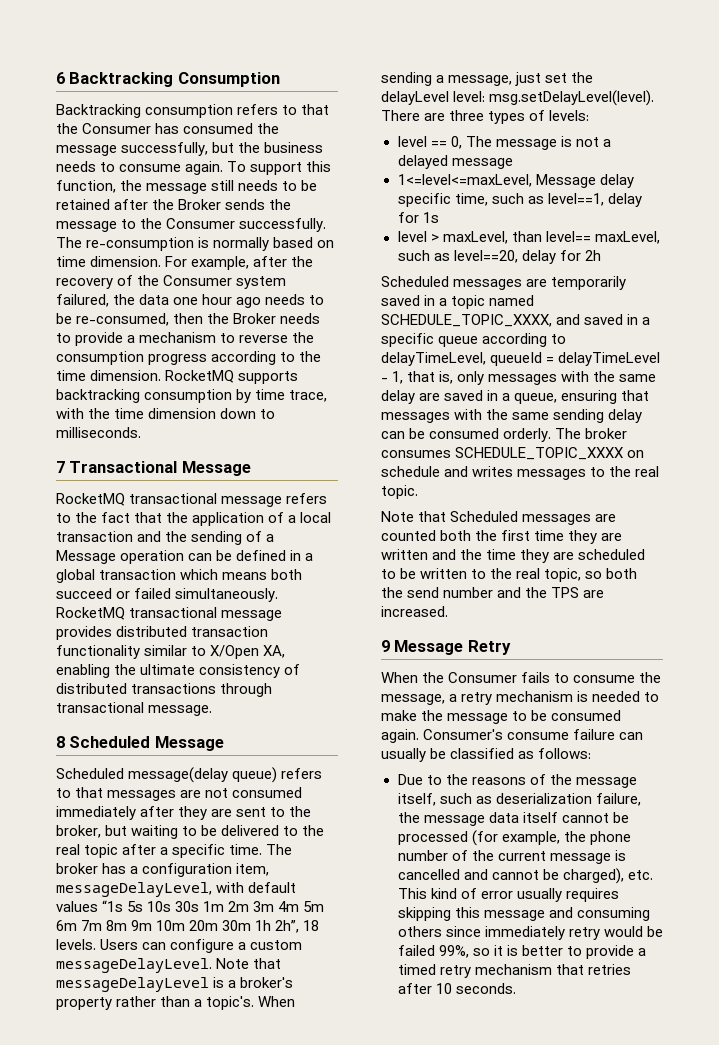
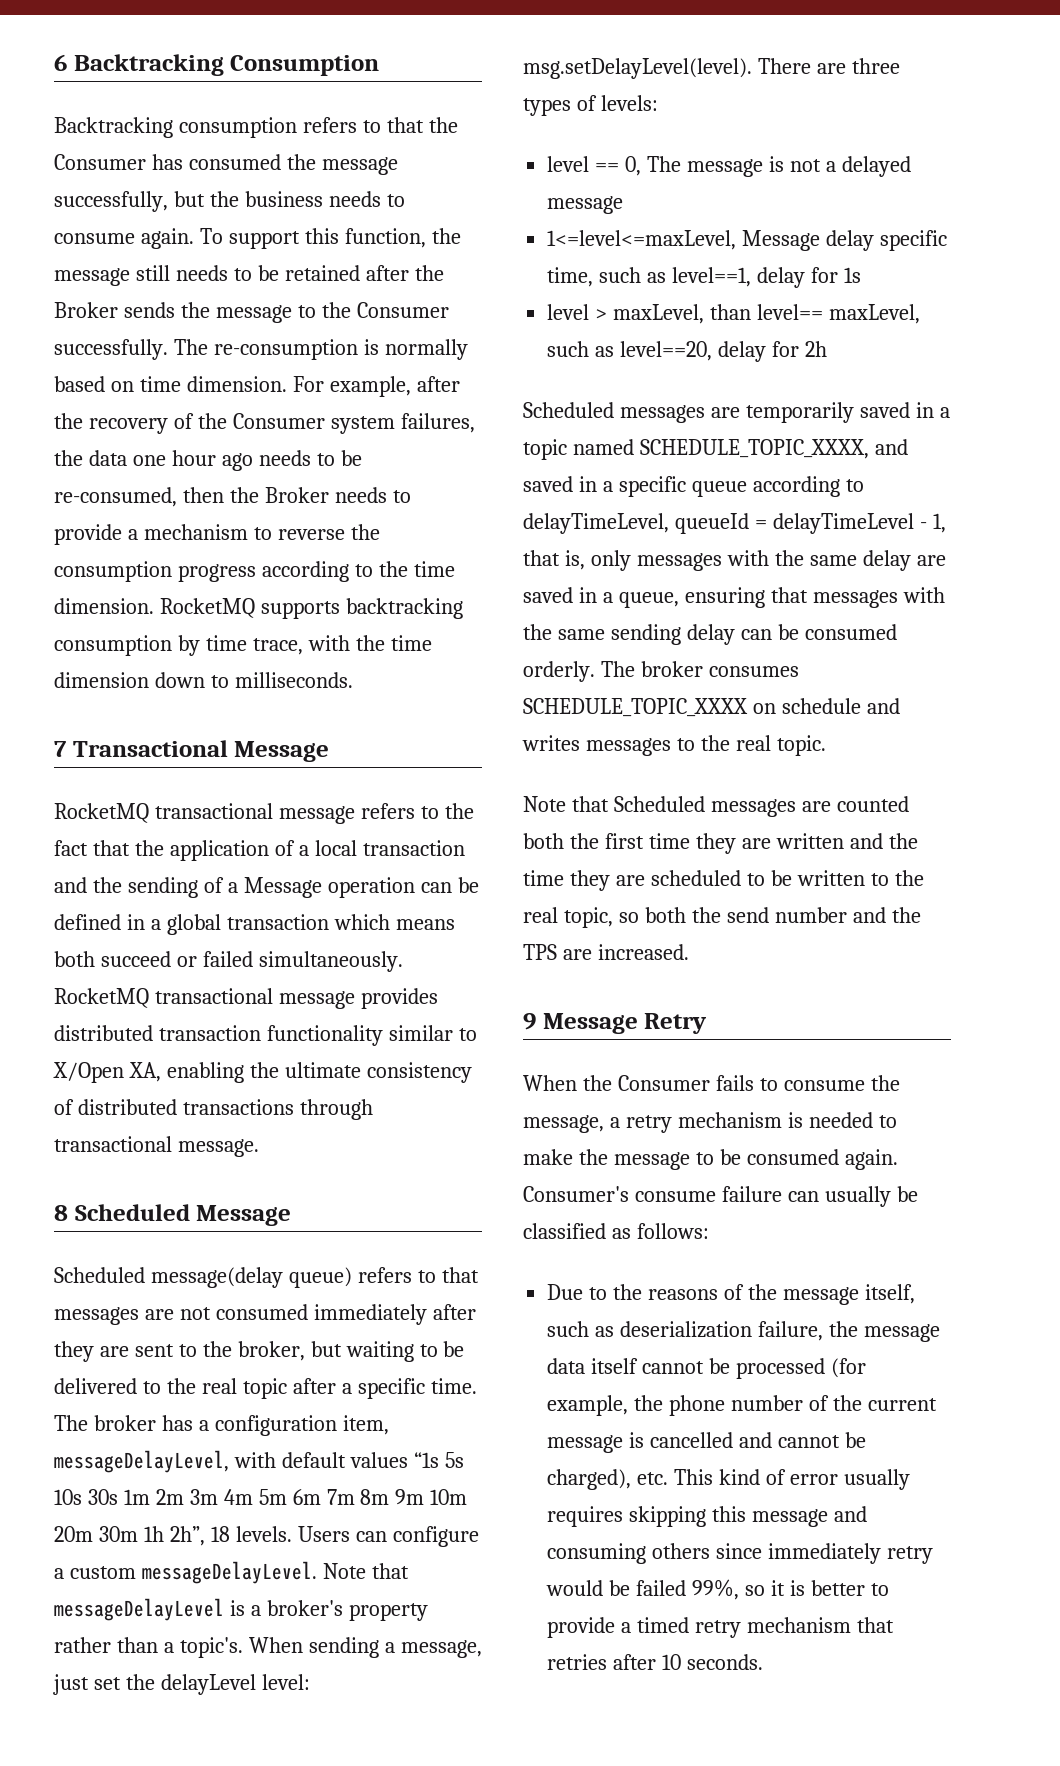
- For example, after the recovery of the Consumer system failured, the data one hour ago needs to be re-consumed, then the Broker needs to provide a mechanism to reverse the consumption progress according to the time dimension.
+ For example, after the recovery of the Consumer system failures, the data one hour ago needs to be re-consumed, then the Broker needs to provide a mechanism to reverse the consumption progress according to the time dimension.

